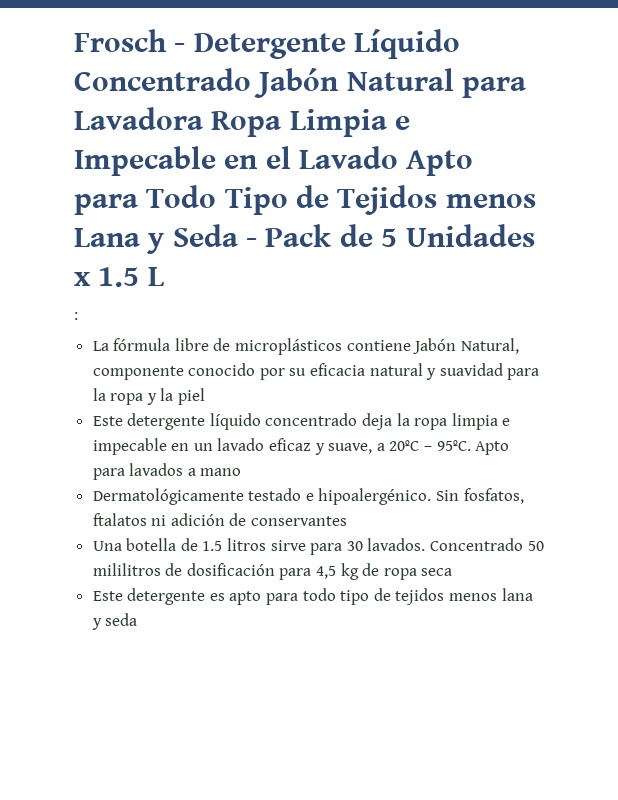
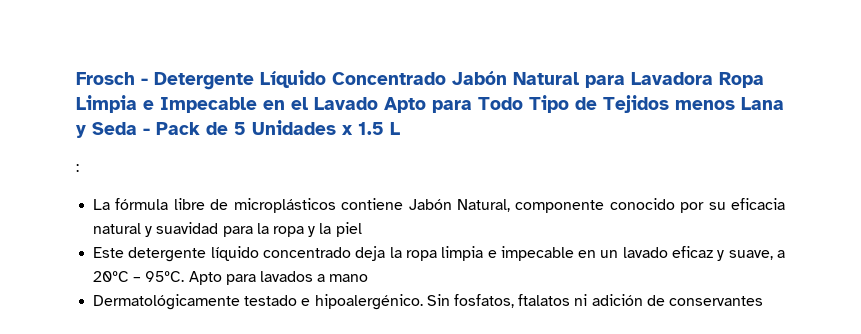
- Una botella de 1.5 litros sirve para 30 lavados. Concentrado 50 mililitros de dosificación para 4,5 kg de ropa seca
- Este detergente es apto para todo tipo de tejidos menos lana y seda

